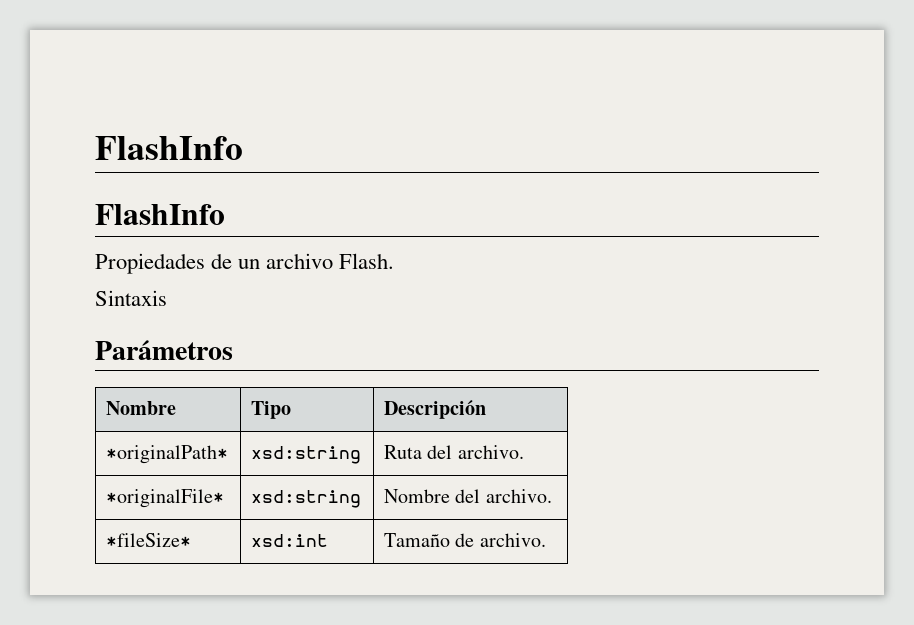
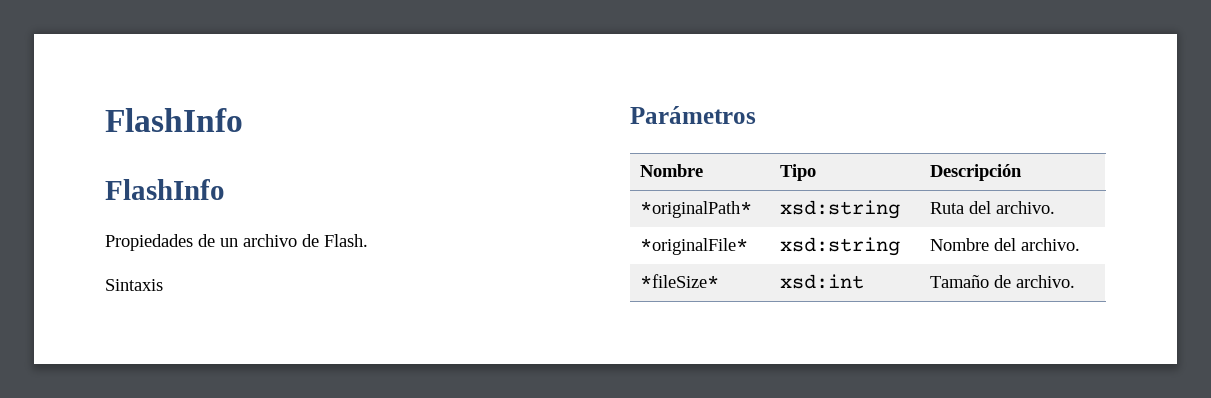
- Propiedades de un archivo Flash.
+ Propiedades de un archivo de Flash.

